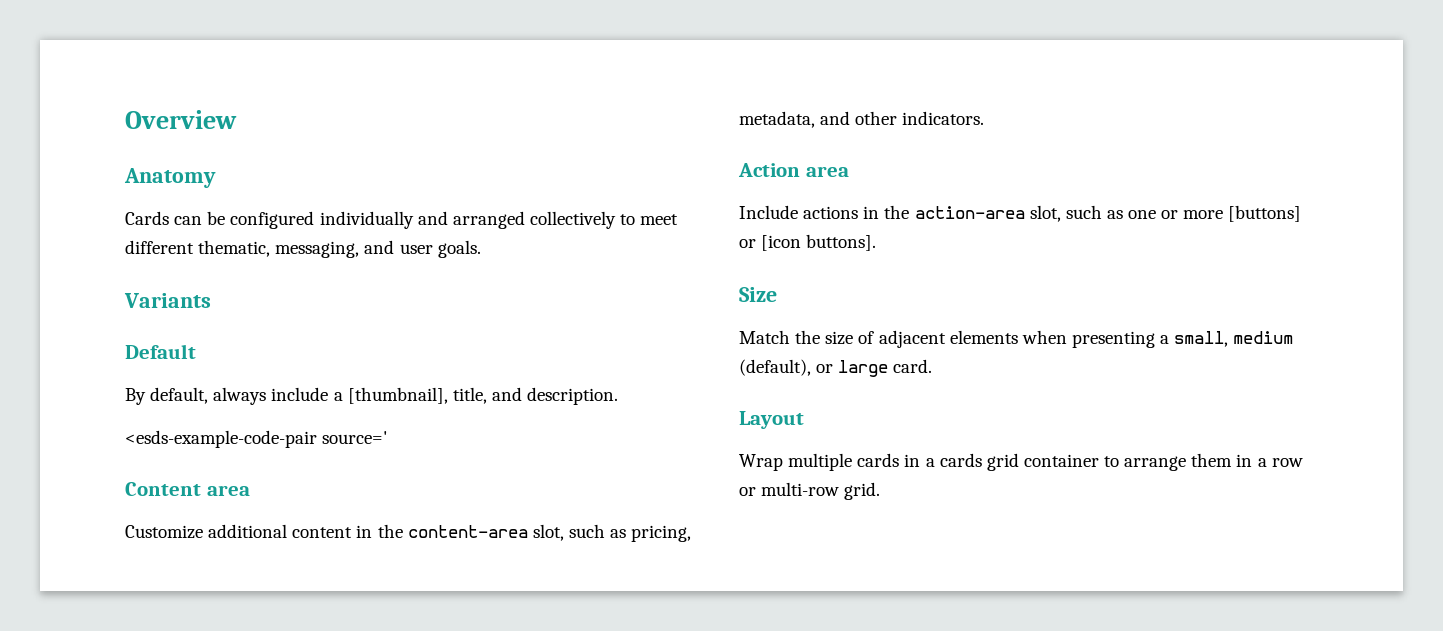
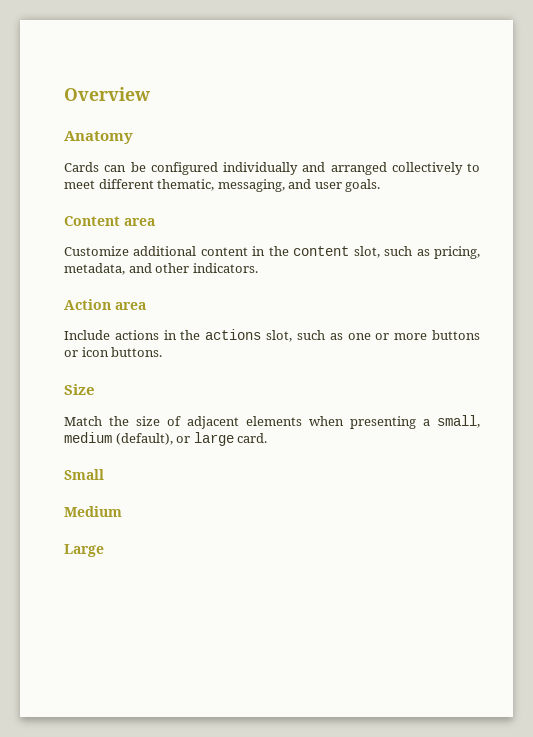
- Variants
- Default
- By default, always include a [thumbnail], title, and description.
- <esds-example-code-pair source='
- Customize additional content in the content-area slot, such as pricing, metadata, and other indicators.
+ Customize additional content in the content slot, such as pricing, metadata, and other indicators.
- Include actions in the action-area slot, such as one or more [buttons] or [icon buttons].
+ Include actions in the actions slot, such as one or more buttons or icon buttons.
- Layout
- Wrap multiple cards in a cards grid container to arrange them in a row or multi-row grid.
+ Small
+ Medium
+ Large

